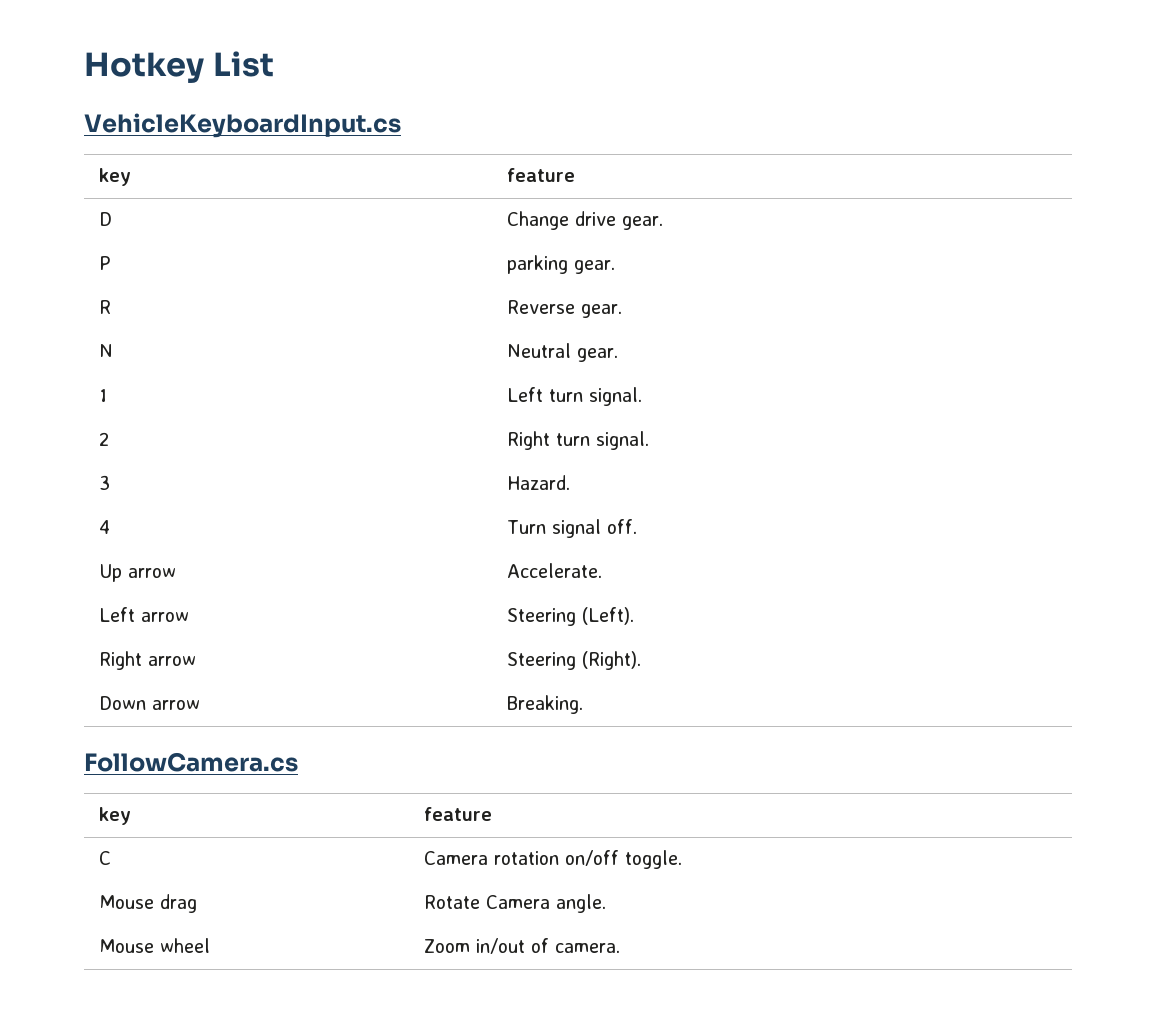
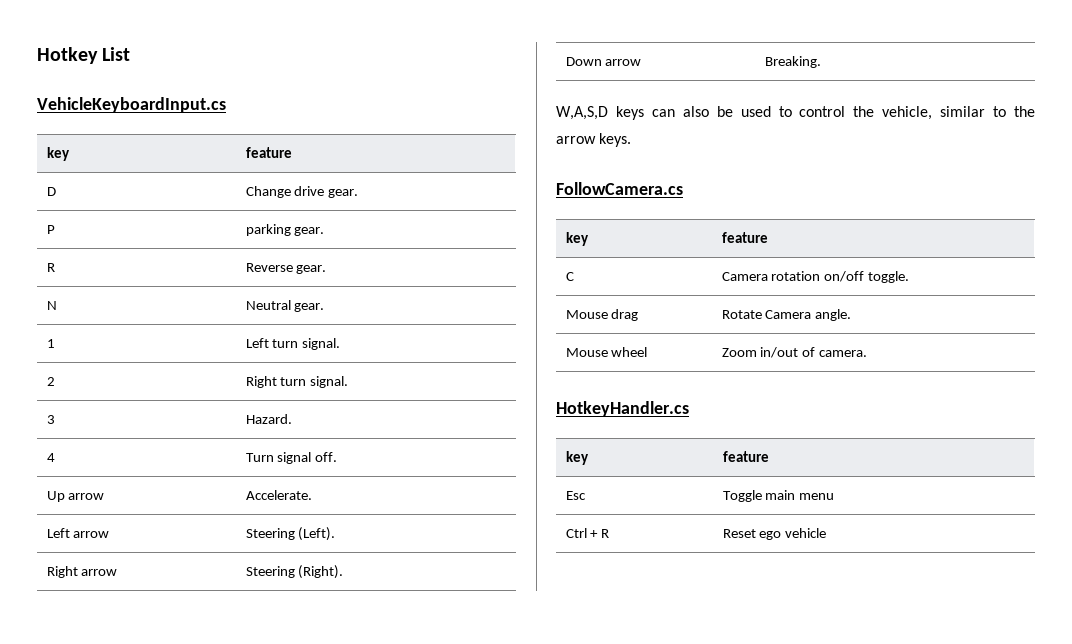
+ W,A,S,D keys can also be used to control the vehicle, similar to the arrow keys.
+ HotkeyHandler.cs
+ key | feature
+ Esc | Toggle main menu
+ Ctrl + R | Reset ego vehicle

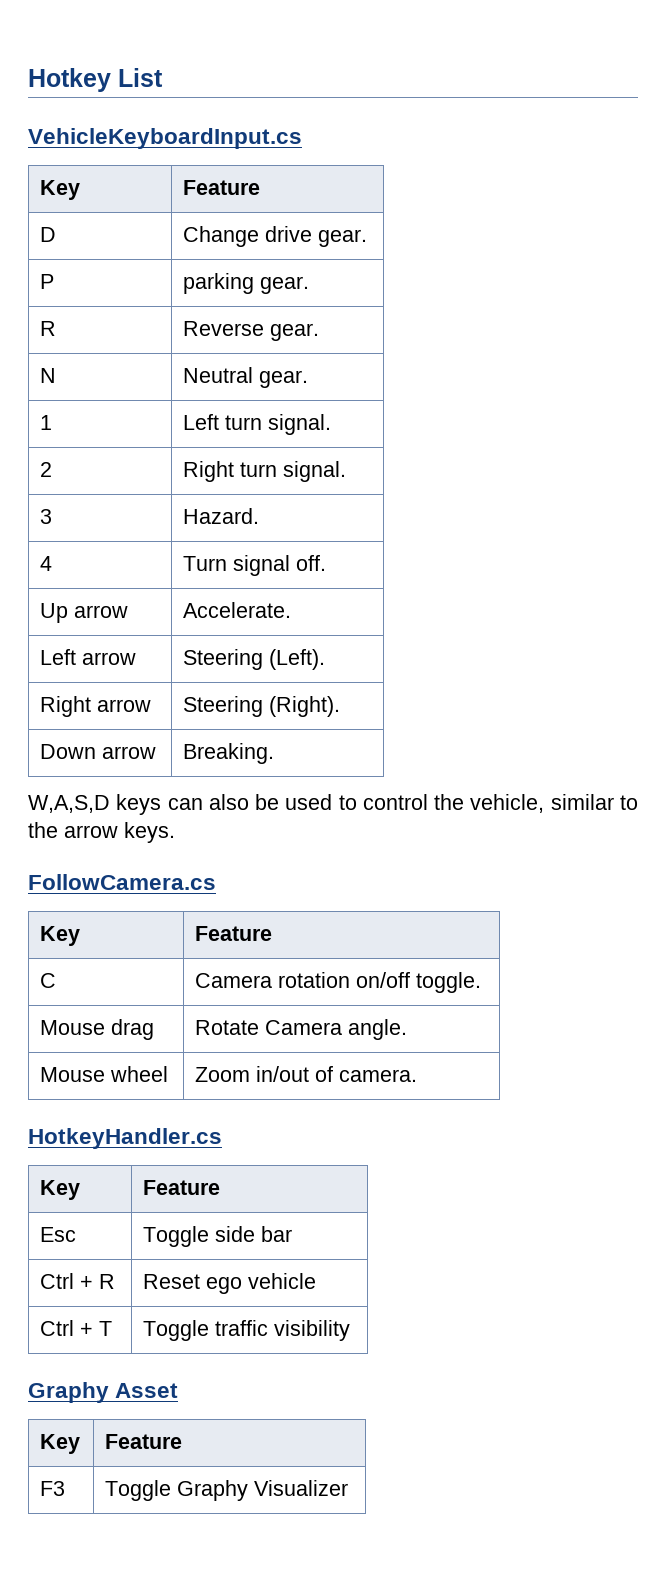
  VehicleKeyboardInput.cs
- key | feature
+ Key | Feature
  FollowCamera.cs
- key | feature
+ Key | Feature
  HotkeyHandler.cs
- key | feature
+ Key | Feature
- Esc | Toggle main menu
+ Esc | Toggle side bar
+ Ctrl + T | Toggle traffic visibility
+ Graphy Asset
+ Key | Feature
+ F3 | Toggle Graphy Visualizer

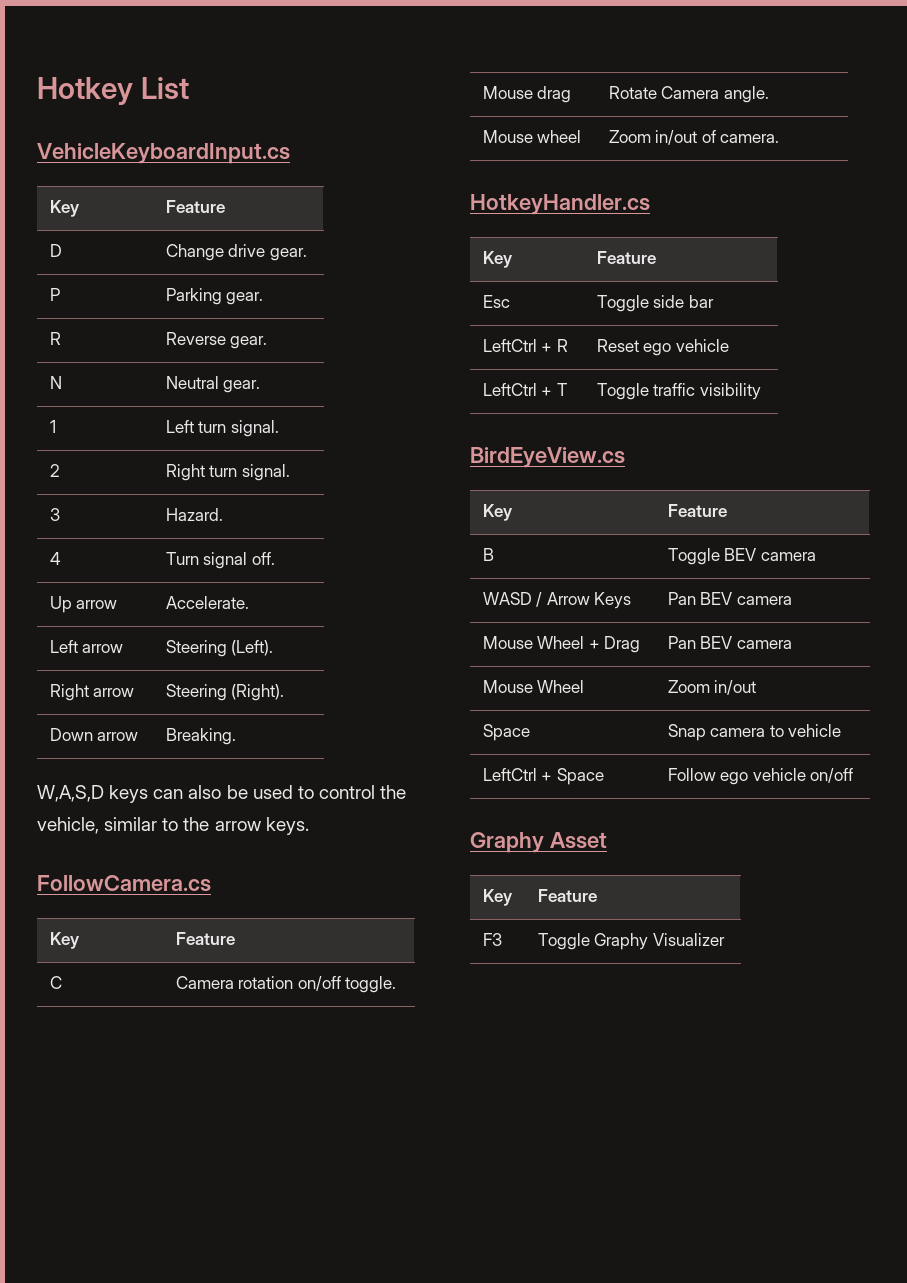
- P | parking gear.
+ P | Parking gear.
- Ctrl + R | Reset ego vehicle
+ LeftCtrl + R | Reset ego vehicle
- Ctrl + T | Toggle traffic visibility
+ LeftCtrl + T | Toggle traffic visibility
+ BirdEyeView.cs
+ Key | Feature
+ B | Toggle BEV camera
+ WASD / Arrow Keys | Pan BEV camera
+ Mouse Wheel + Drag | Pan BEV camera
+ Mouse Wheel | Zoom in/out
+ Space | Snap camera to vehicle
+ LeftCtrl + Space | Follow ego vehicle on/off

